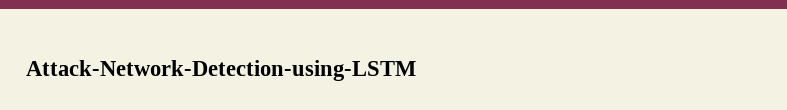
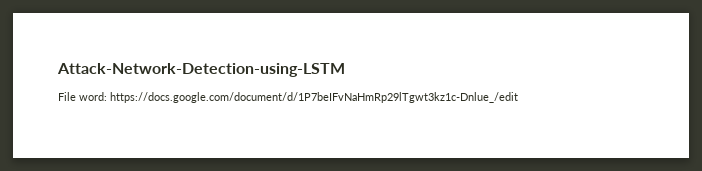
+ File word: https://docs.google.com/document/d/1P7beIFvNaHmRp29lTgwt3kz1c-Dnlue_/edit

